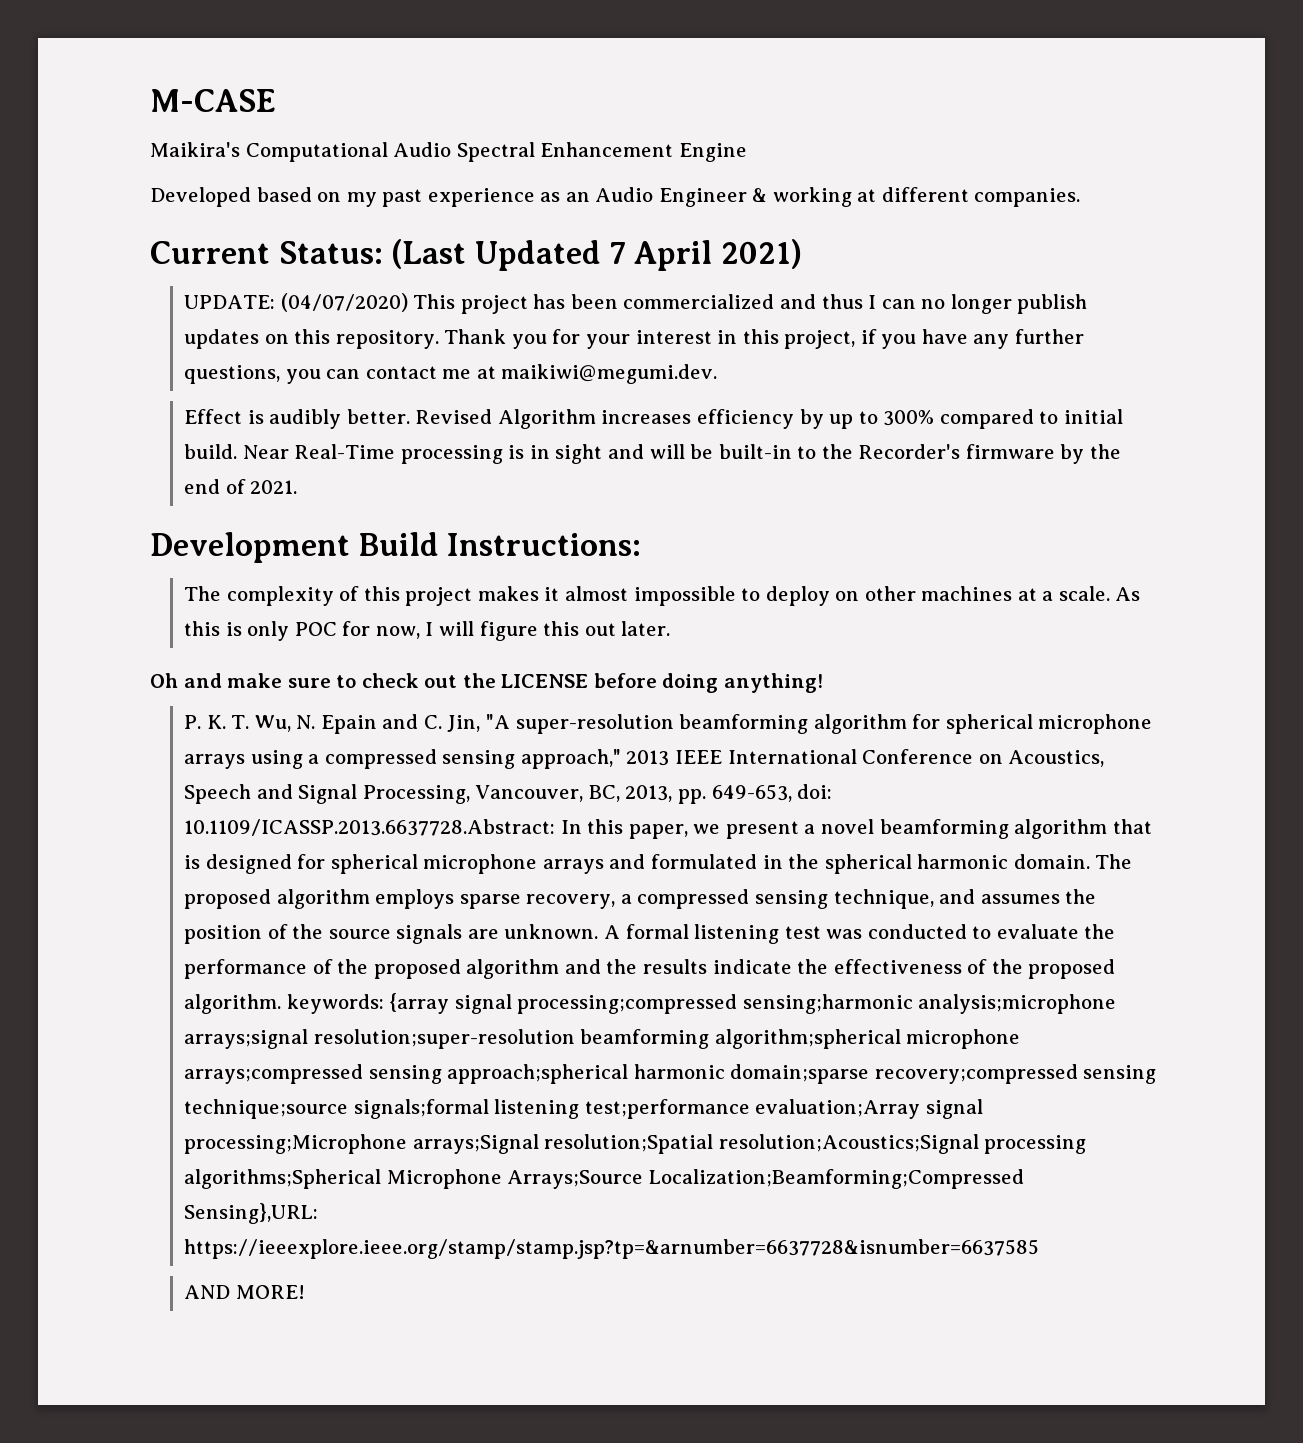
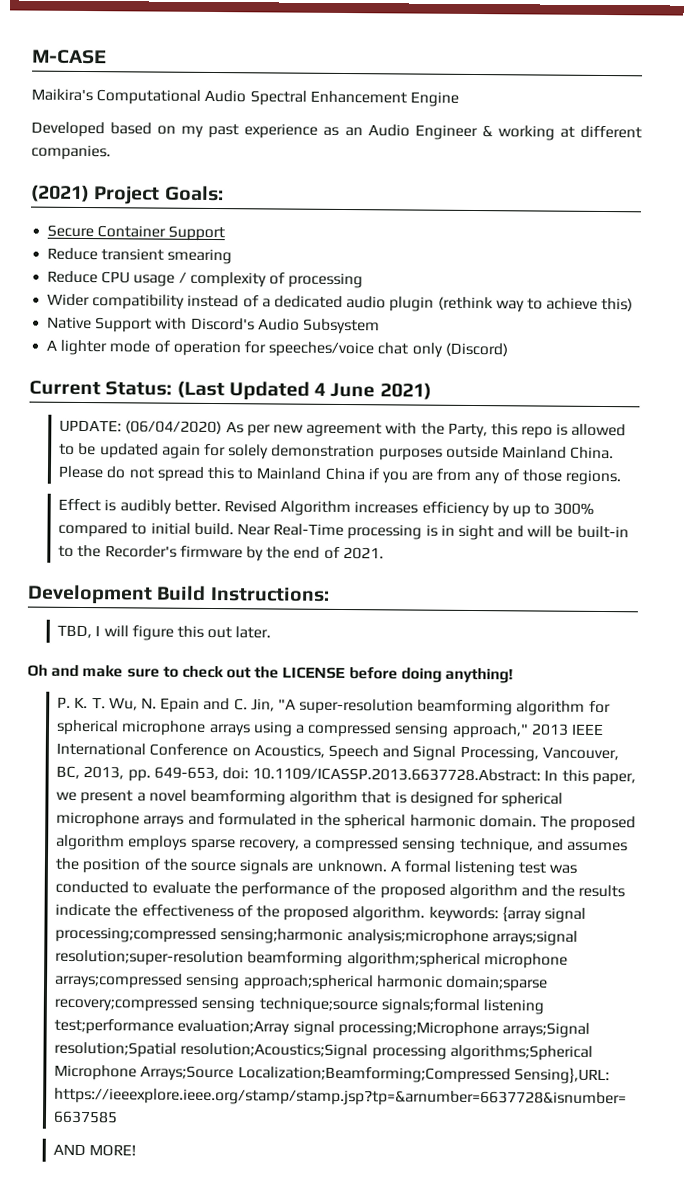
+ (2021) Project Goals:
+ Secure Container Support
+ Reduce transient smearing
+ Reduce CPU usage / complexity of processing
+ Wider compatibility instead of a dedicated audio plugin (rethink way to achieve this)
+ Native Support with Discord's Audio Subsystem
+ A lighter mode of operation for speeches/voice chat only (Discord)
- Current Status: (Last Updated 7 April 2021)
+ Current Status: (Last Updated 4 June 2021)
- UPDATE: (04/07/2020) This project has been commercialized and thus I can no longer publish updates on this repository. Thank you for your interest in this project, if you have any further questions, you can contact me at maikiwi@megumi.dev.
+ UPDATE: (06/04/2020) As per new agreement with the Party, this repo is allowed to be updated again for solely demonstration purposes outside Mainland China. Please do not spread this to Mainland China if you are from any of those regions.
- The complexity of this project makes it almost impossible to deploy on other machines at a scale. As this is only POC for now, I will figure this out later.
+ TBD, I will figure this out later.

